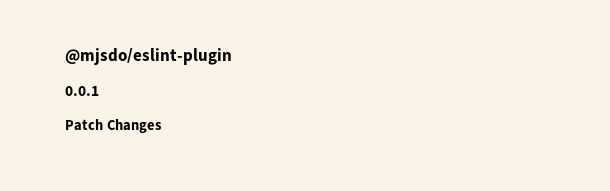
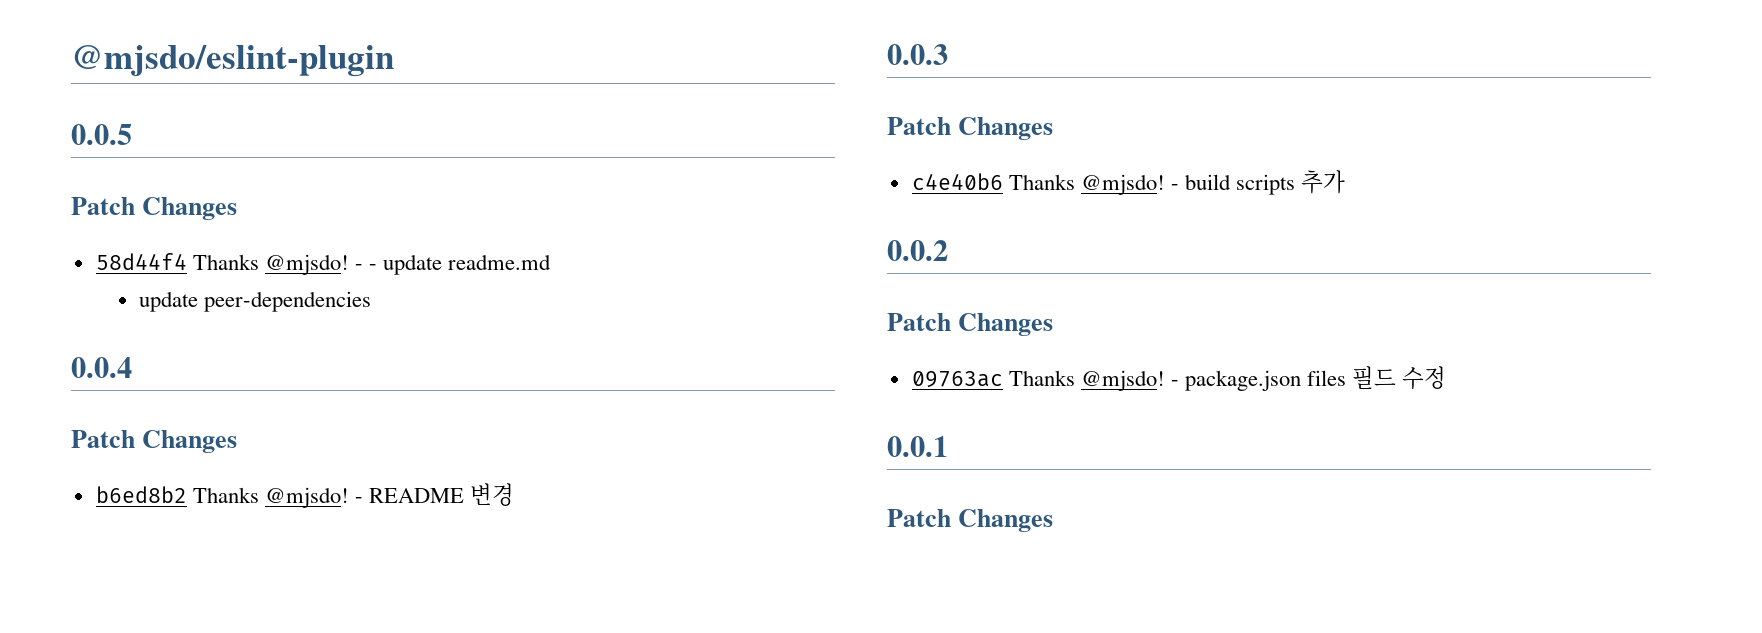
+ 0.0.5
+ Patch Changes
+ 58d44f4 Thanks @mjsdo! - - update readme.md
+ update peer-dependencies
+ 0.0.4
+ Patch Changes
+ b6ed8b2 Thanks @mjsdo! - README 변경
+ 0.0.3
+ Patch Changes
+ c4e40b6 Thanks @mjsdo! - build scripts 추가
+ 0.0.2
+ Patch Changes
+ 09763ac Thanks @mjsdo! - package.json files 필드 수정

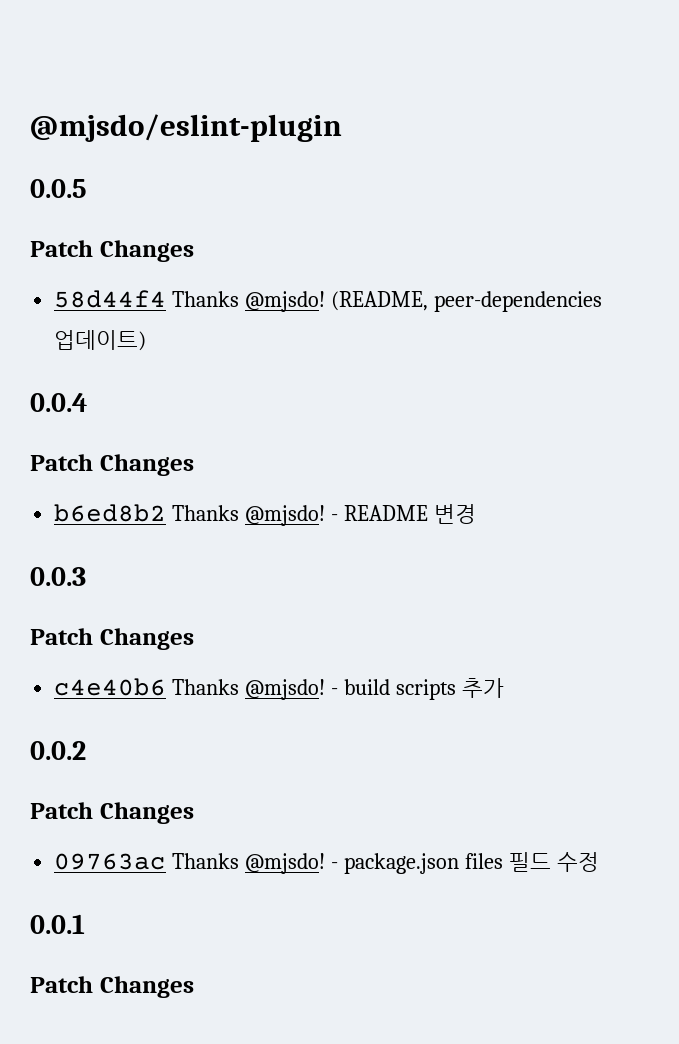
- - - update readme.md
- update peer-dependencies
+ (README, peer-dependencies 업데이트)

